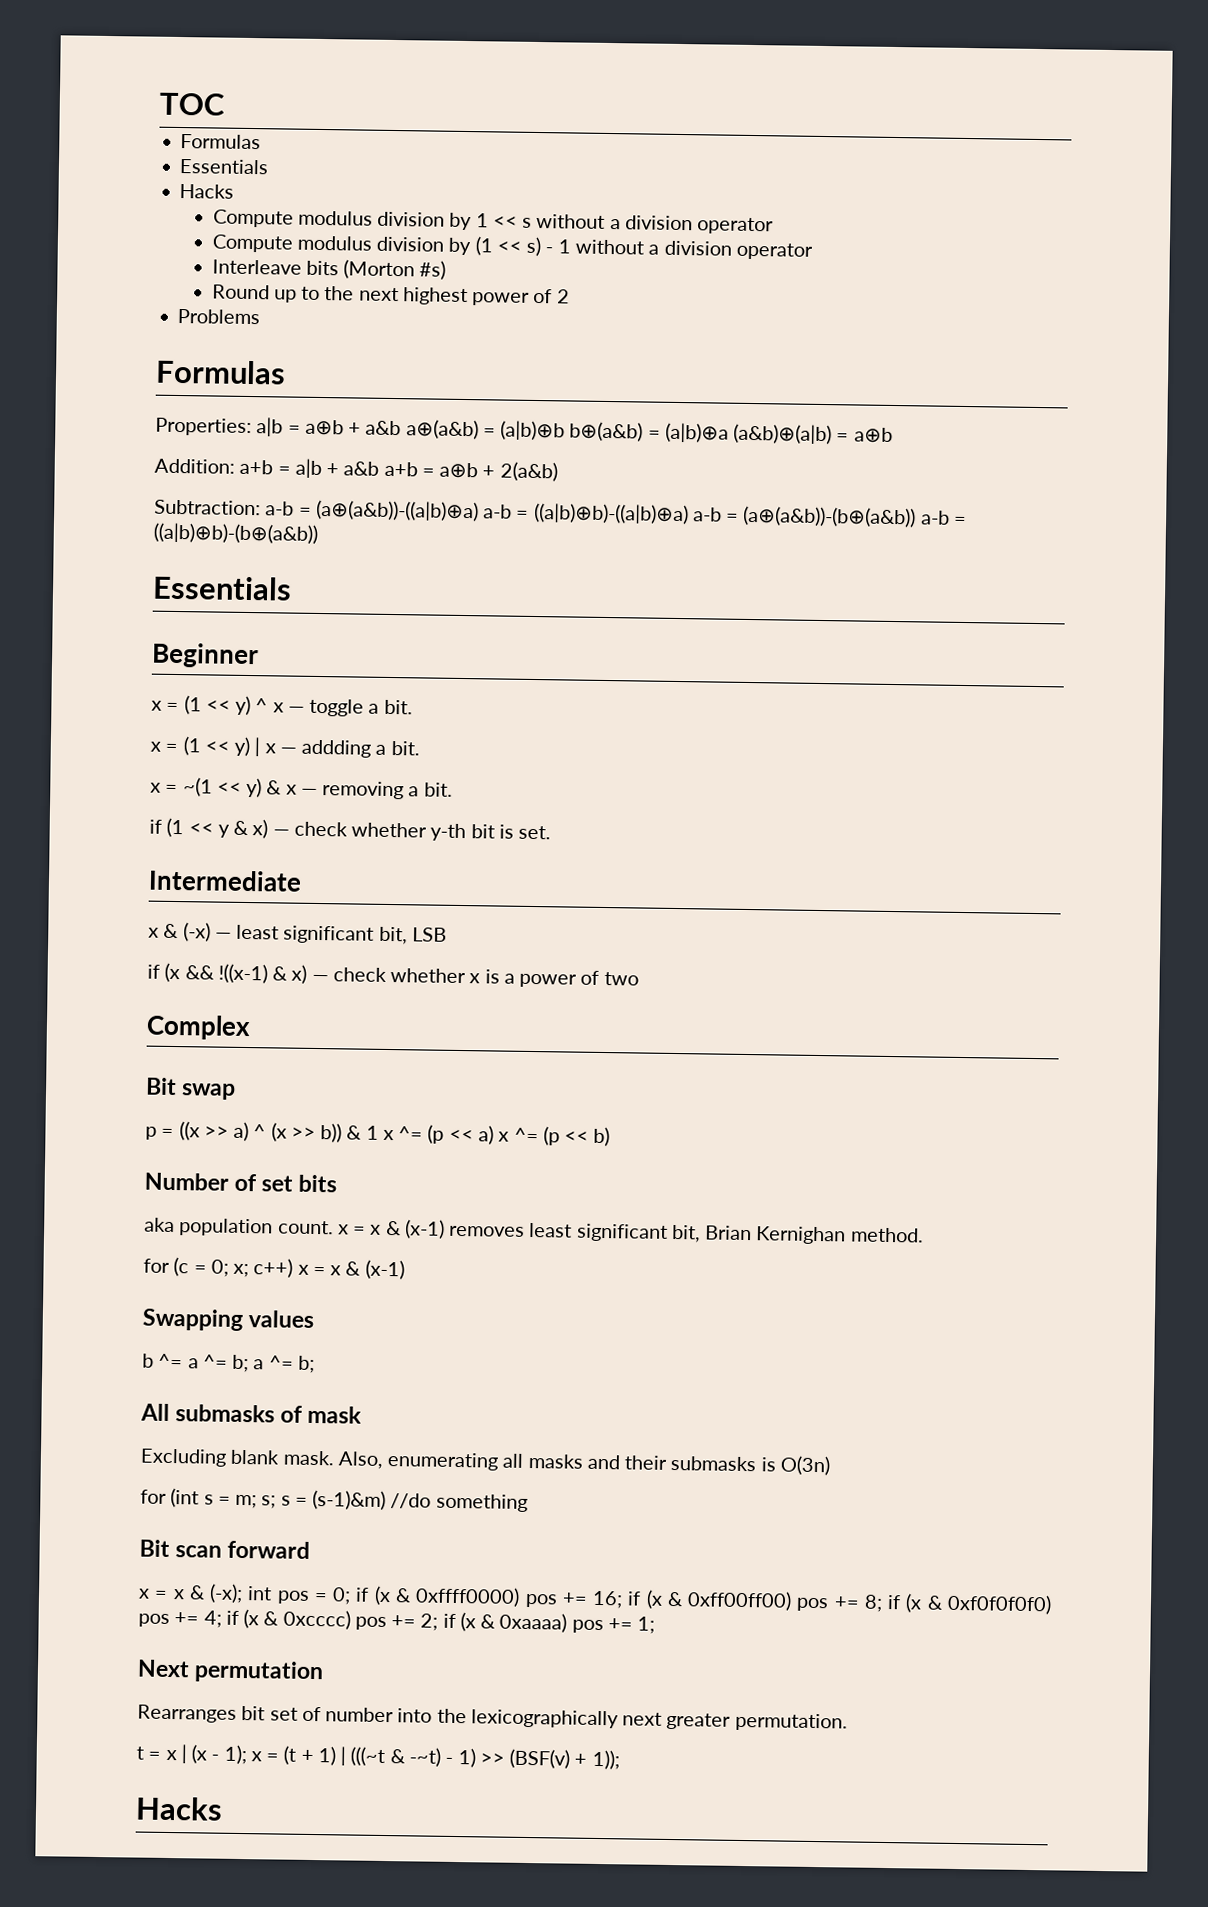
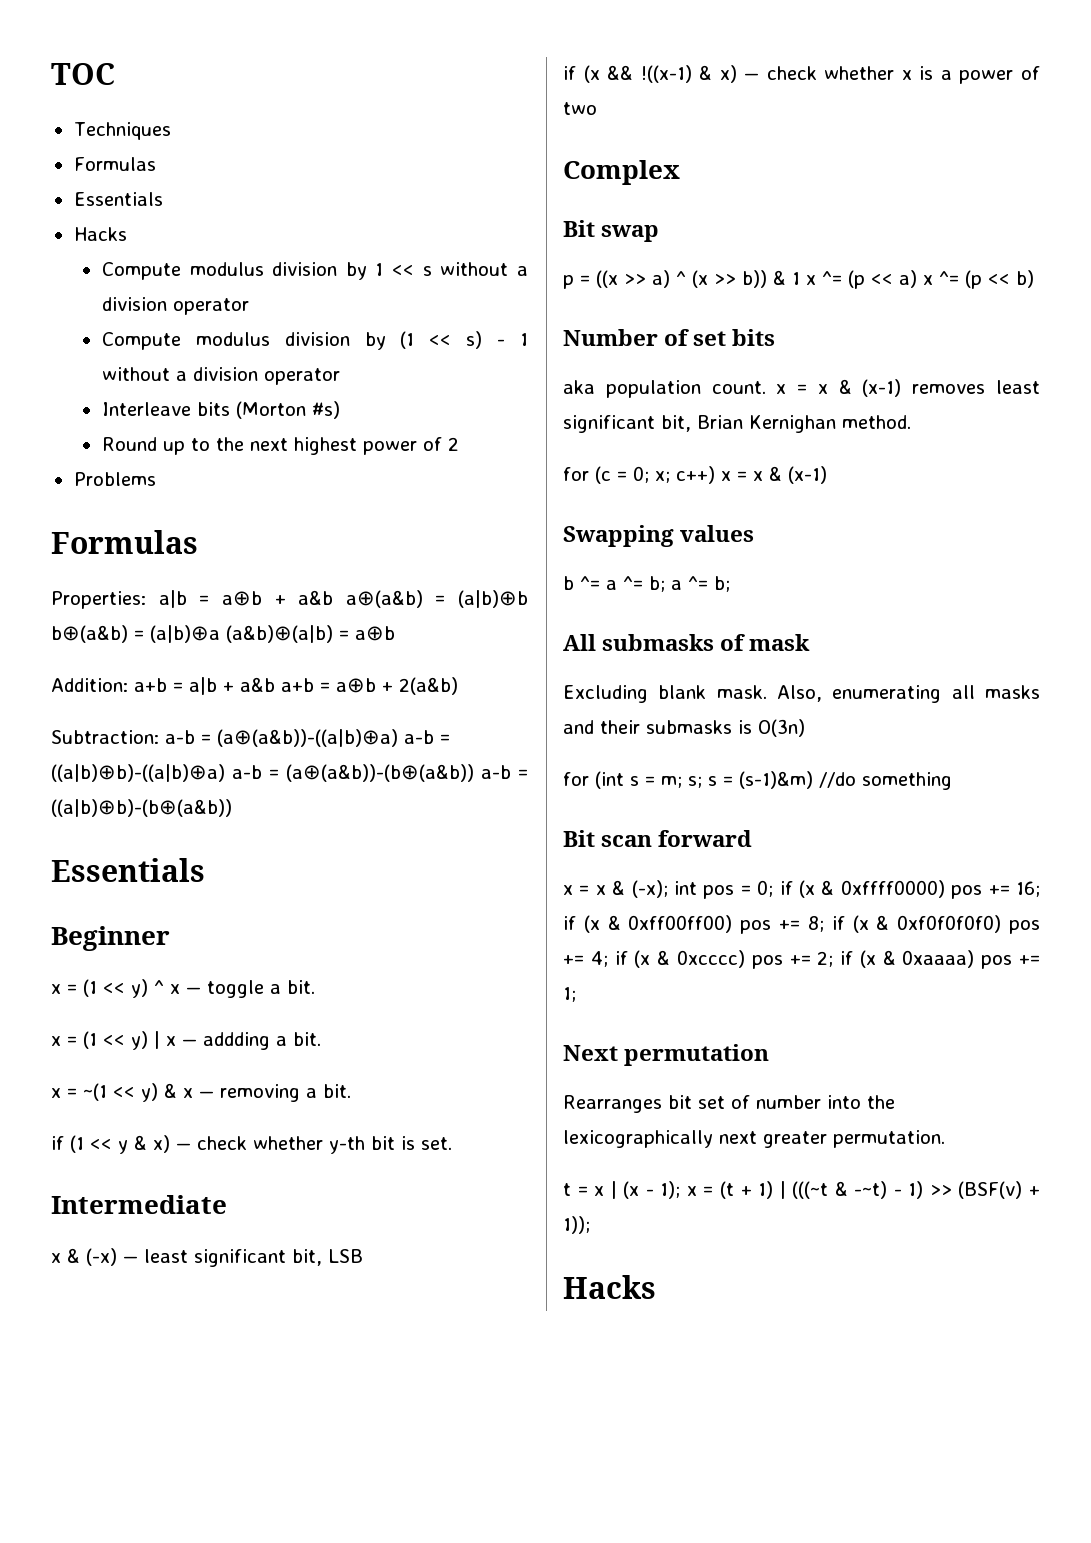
+ Techniques

